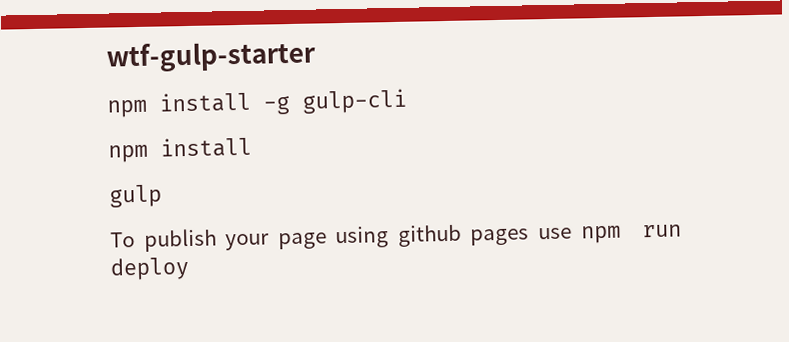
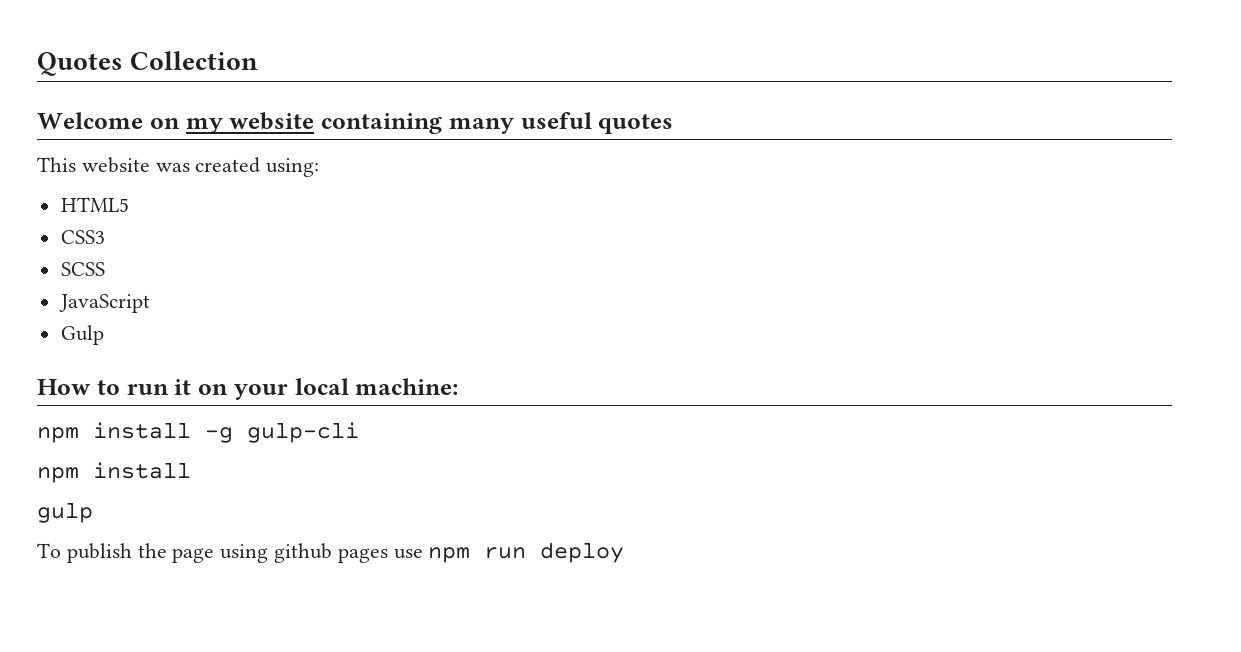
- wtf-gulp-starter
+ Quotes Collection
+ Welcome on my website containing many useful quotes
+ This website was created using:
+ HTML5
+ CSS3
+ SCSS
+ JavaScript
+ Gulp
+ How to run it on your local machine:
- To publish your page using github pages use npm run deploy
+ To publish the page using github pages use npm run deploy

